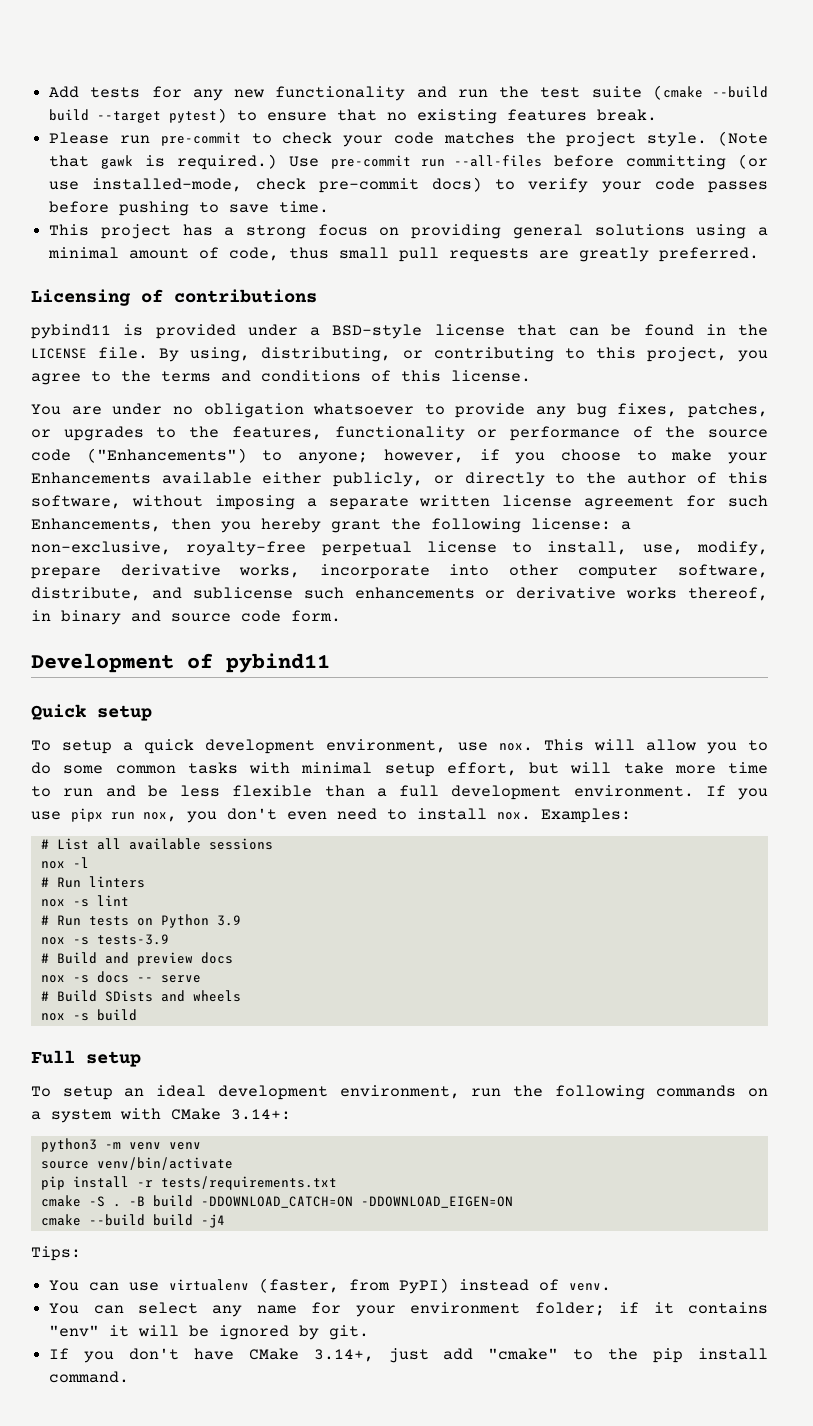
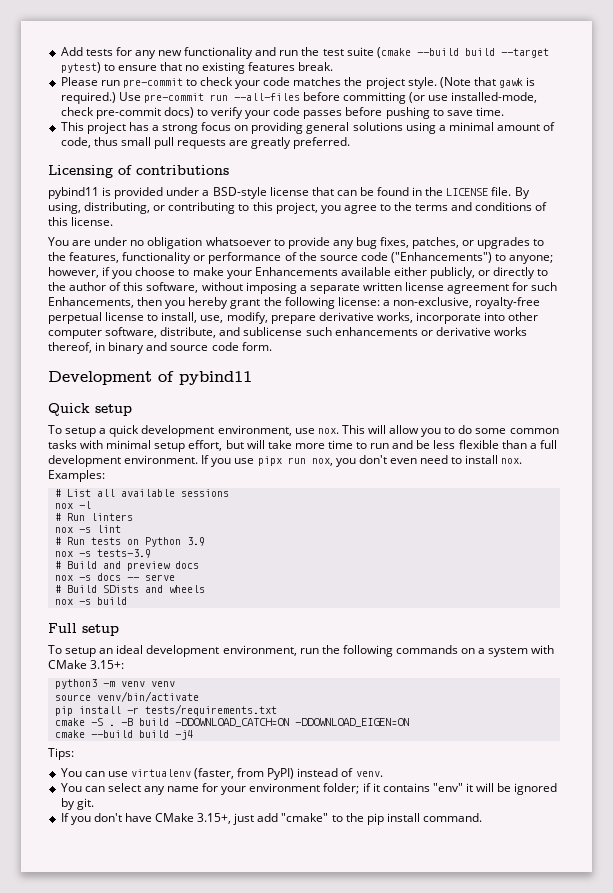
- To setup an ideal development environment, run the following commands on a system with CMake 3.14+:
+ To setup an ideal development environment, run the following commands on a system with CMake 3.15+:
- If you don't have CMake 3.14+, just add "cmake" to the pip install command.
+ If you don't have CMake 3.15+, just add "cmake" to the pip install command.

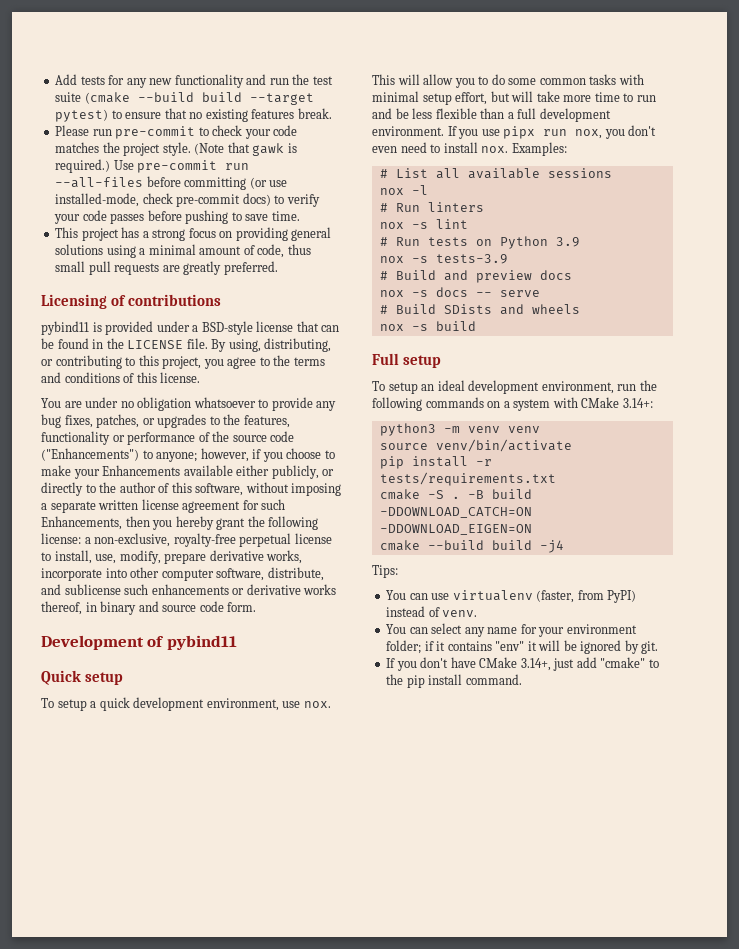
- To setup an ideal development environment, run the following commands on a system with CMake 3.15+:
+ To setup an ideal development environment, run the following commands on a system with CMake 3.14+:
- If you don't have CMake 3.15+, just add "cmake" to the pip install command.
+ If you don't have CMake 3.14+, just add "cmake" to the pip install command.

